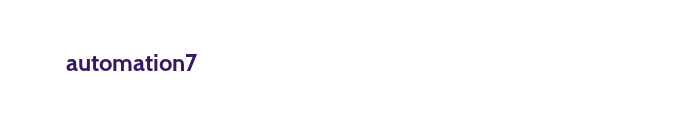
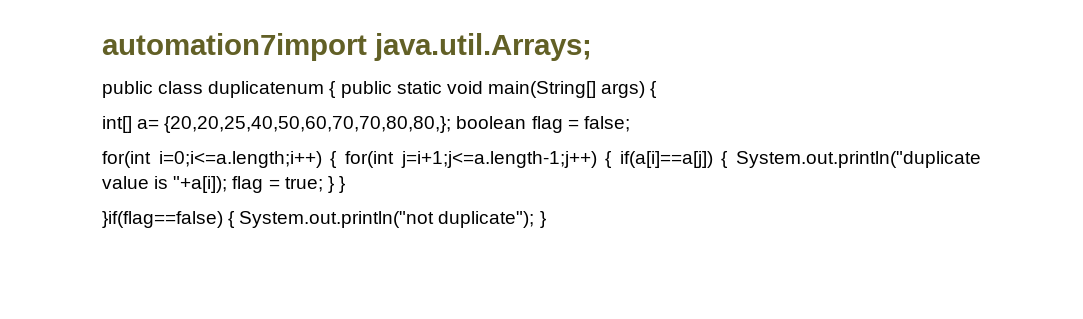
- automation7
+ automation7import java.util.Arrays;
+ public class duplicatenum { public static void main(String[] args) {
+ int[] a= {20,20,25,40,50,60,70,70,80,80,}; boolean flag = false;
+ for(int i=0;i<=a.length;i++) { for(int j=i+1;j<=a.length-1;j++) { if(a[i]==a[j]) { System.out.println("duplicate value is "+a[i]); flag = true; } }
+ }if(flag==false) { System.out.println("not duplicate"); }

